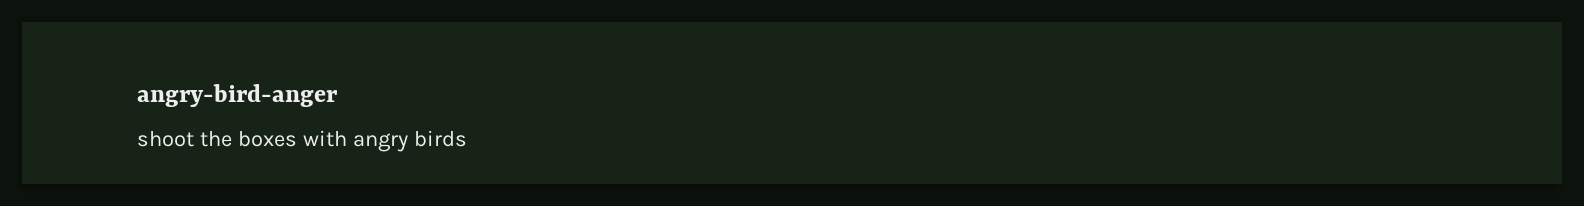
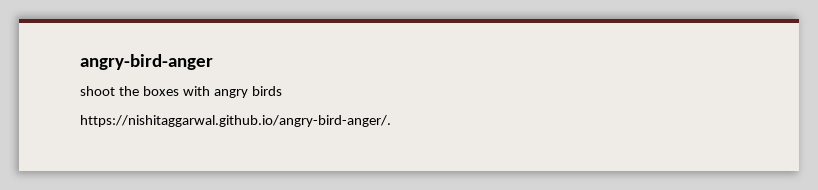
+ https://nishitaggarwal.github.io/angry-bird-anger/.

